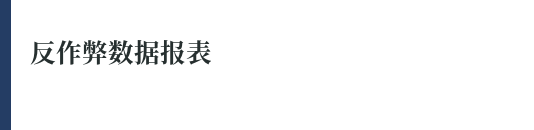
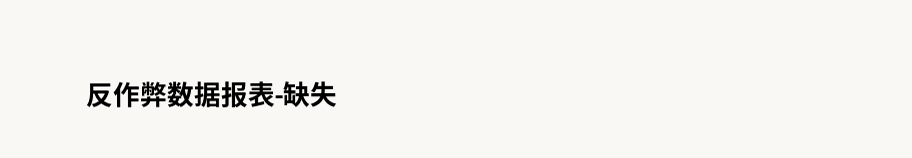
- 反作弊数据报表
+ 反作弊数据报表-缺失

